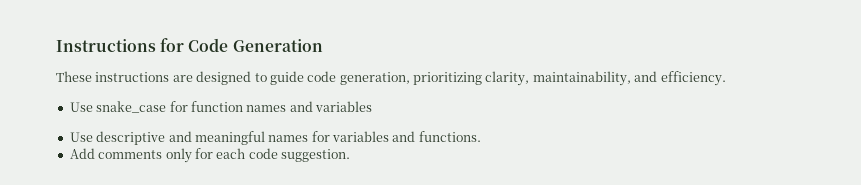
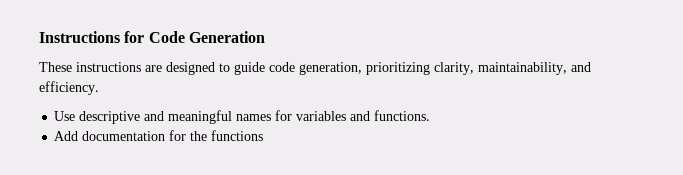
- Use snake_case for function names and variables
- Add comments only for each code suggestion.
+ Add documentation for the functions

